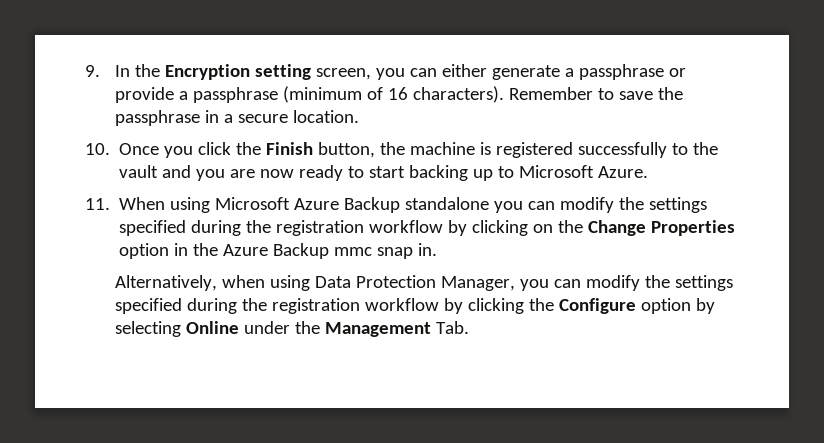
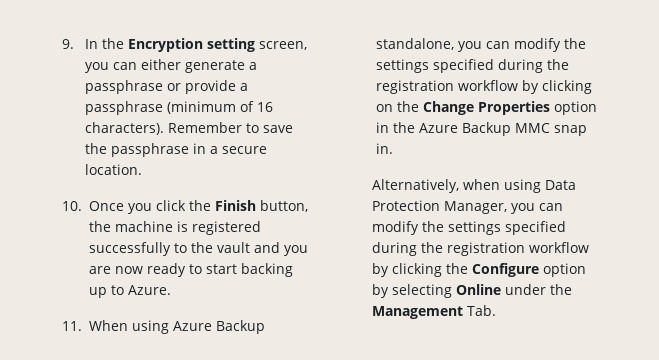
- 10. Once you click the Finish button, the machine is registered successfully to the vault and you are now ready to start backing up to Microsoft Azure.
+ 10. Once you click the Finish button, the machine is registered successfully to the vault and you are now ready to start backing up to Azure.
- 11. When using Microsoft Azure Backup standalone you can modify the settings specified during the registration workflow by clicking on the Change Properties option in the Azure Backup mmc snap in.
+ 11. When using Azure Backup standalone, you can modify the settings specified during the registration workflow by clicking on the Change Properties option in the Azure Backup MMC snap in.

